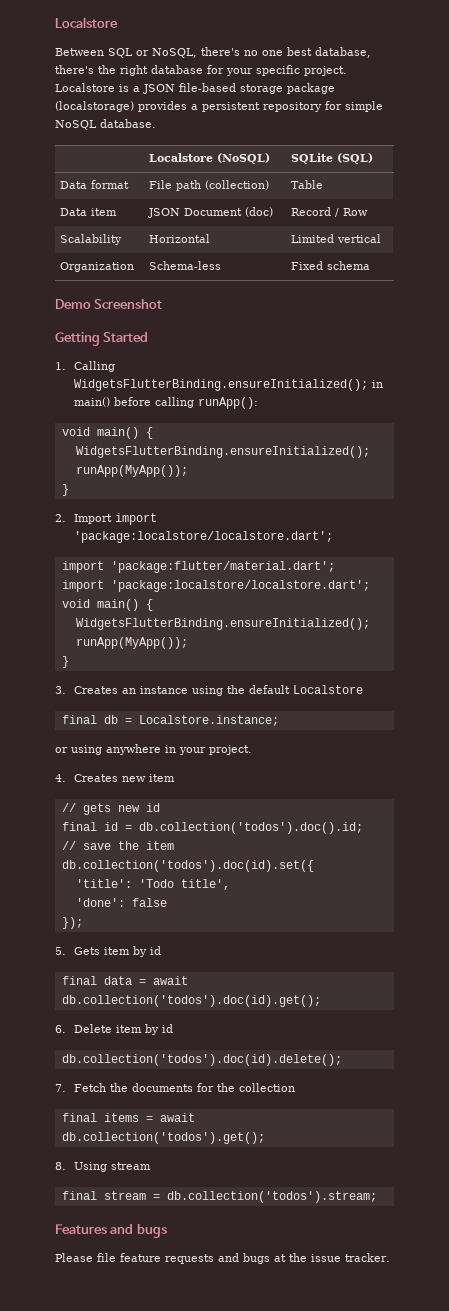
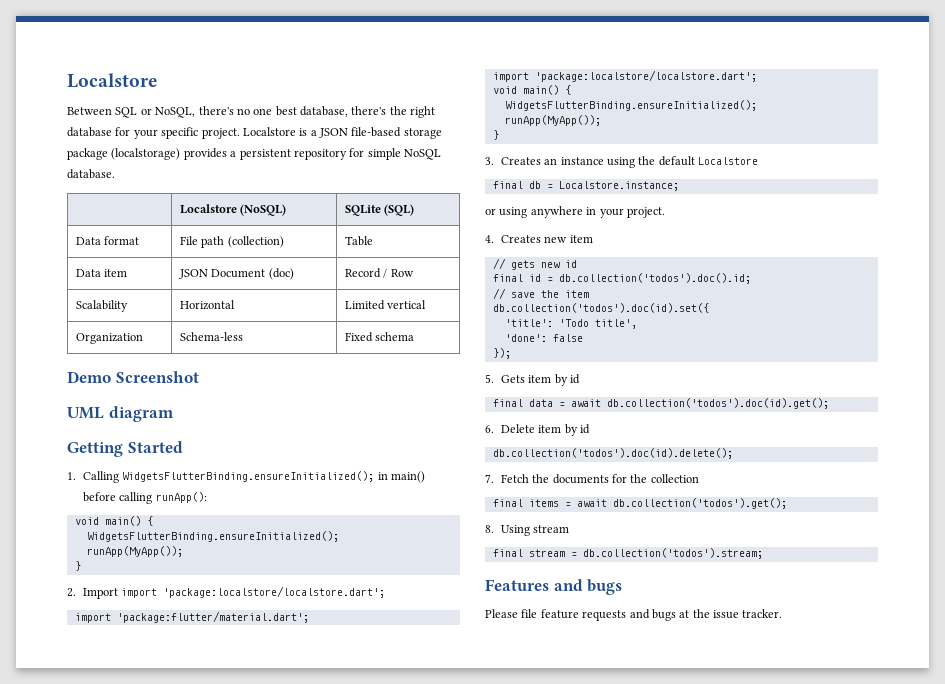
+ UML diagram

